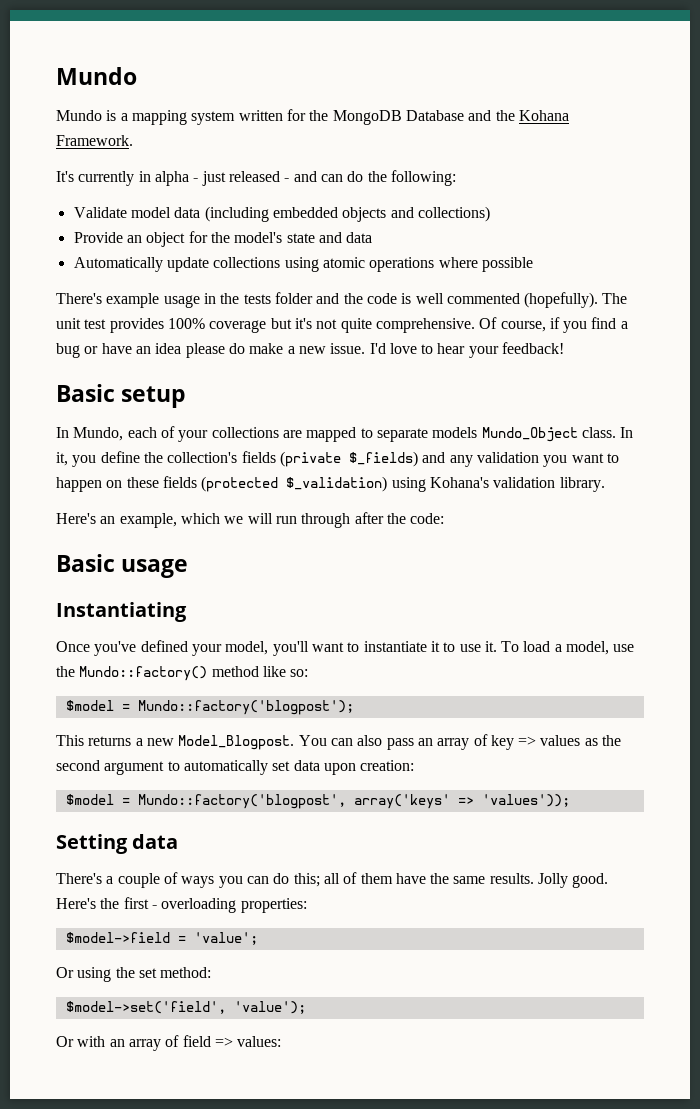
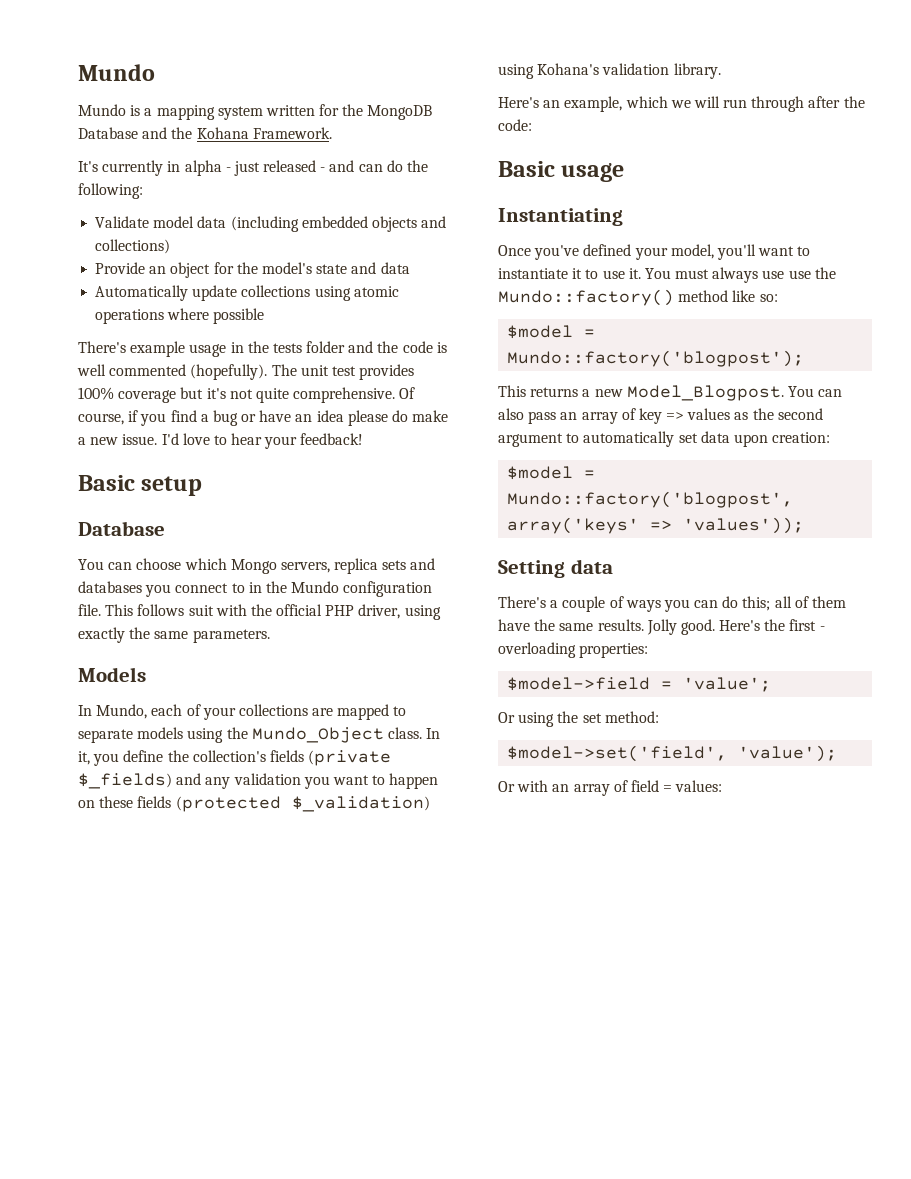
  Basic setup
+ Database
+ You can choose which Mongo servers, replica sets and databases you connect to in the Mundo configuration file. This follows suit with the official PHP driver, using exactly the same parameters.
+ Models
- In Mundo, each of your collections are mapped to separate models Mundo_Object class.
+ In Mundo, each of your collections are mapped to separate models using the Mundo_Object class.
- To load a model, use the Mundo::factory() method like so:
+ You must always use use the Mundo::factory() method like so:
- Or with an array of field => values:
+ Or with an array of field = values:

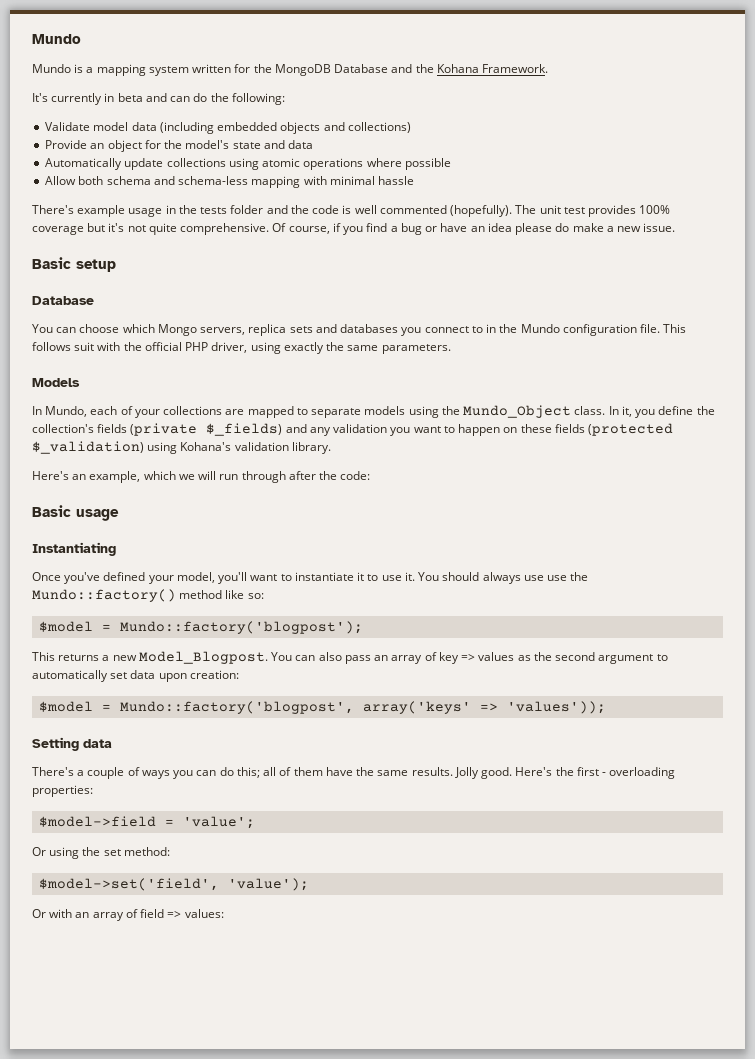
- It's currently in alpha - just released - and can do the following:
+ It's currently in beta and can do the following:
+ Allow both schema and schema-less mapping with minimal hassle
- I'd love to hear your feedback!
- You must always use use the Mundo::factory() method like so:
+ You should always use use the Mundo::factory() method like so:
- Or with an array of field = values:
+ Or with an array of field => values:

